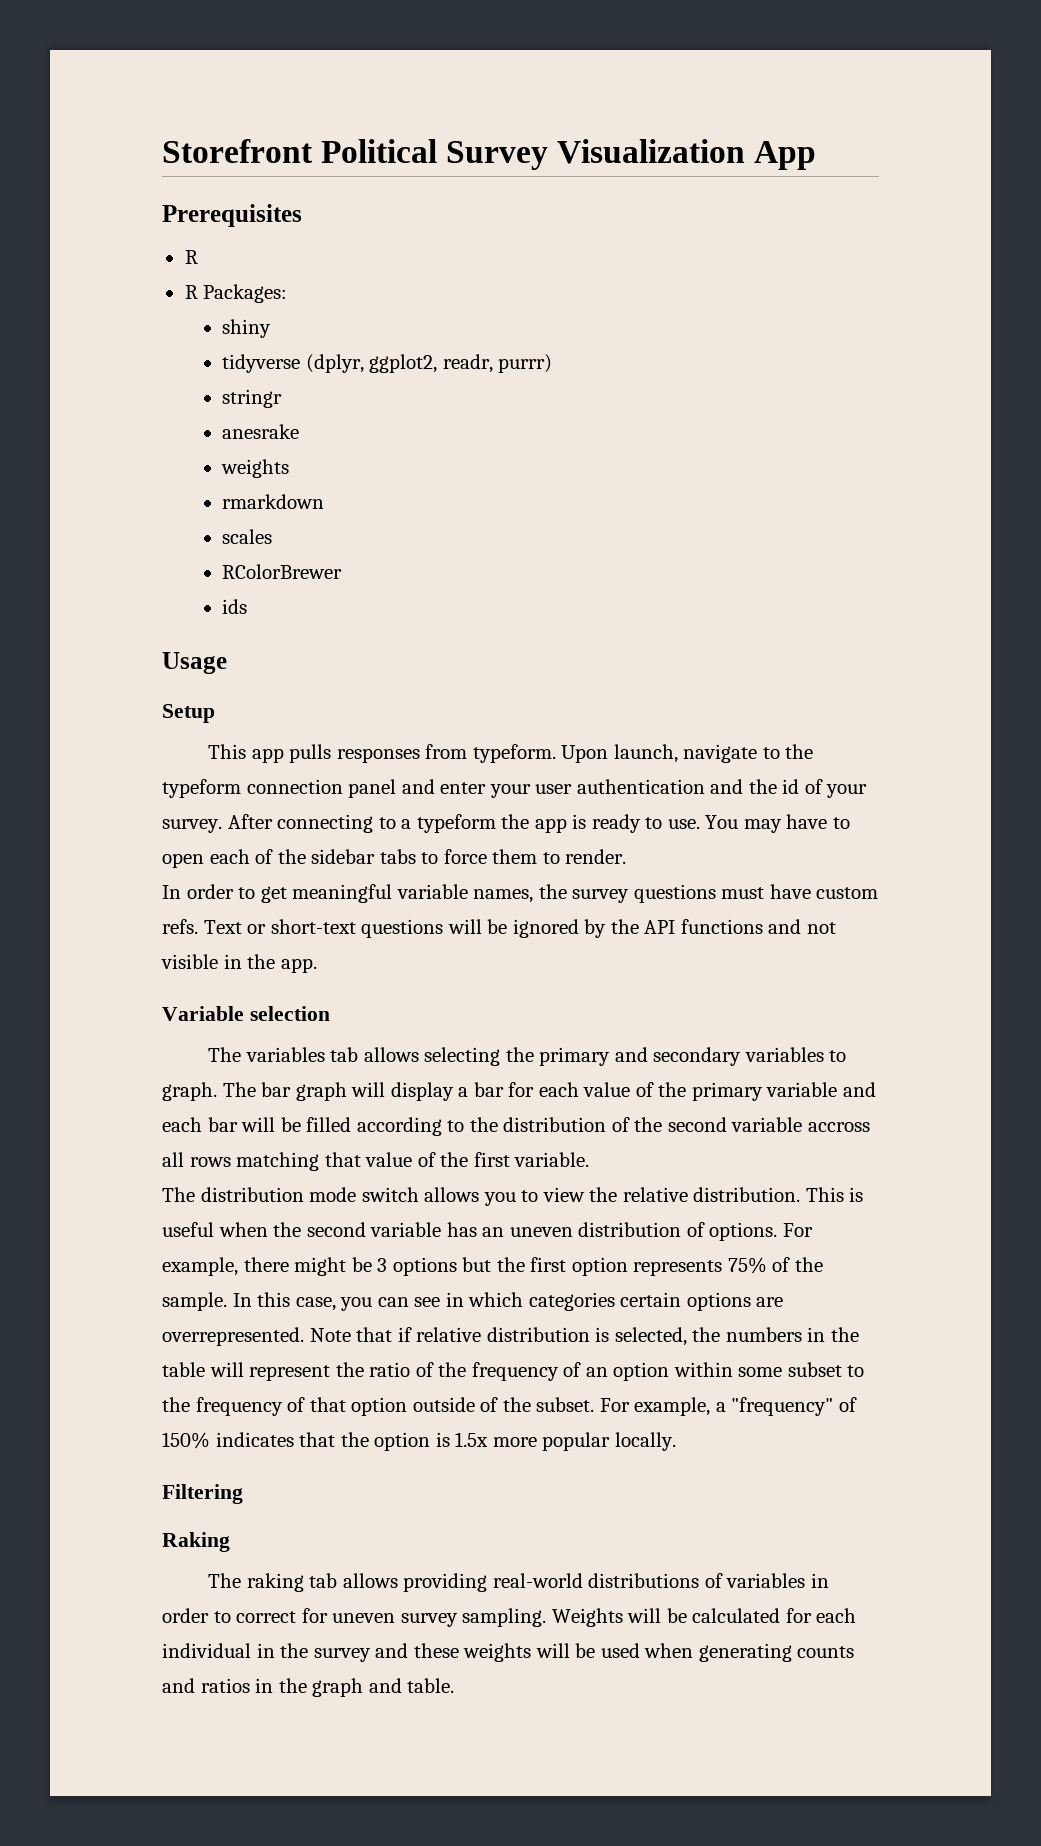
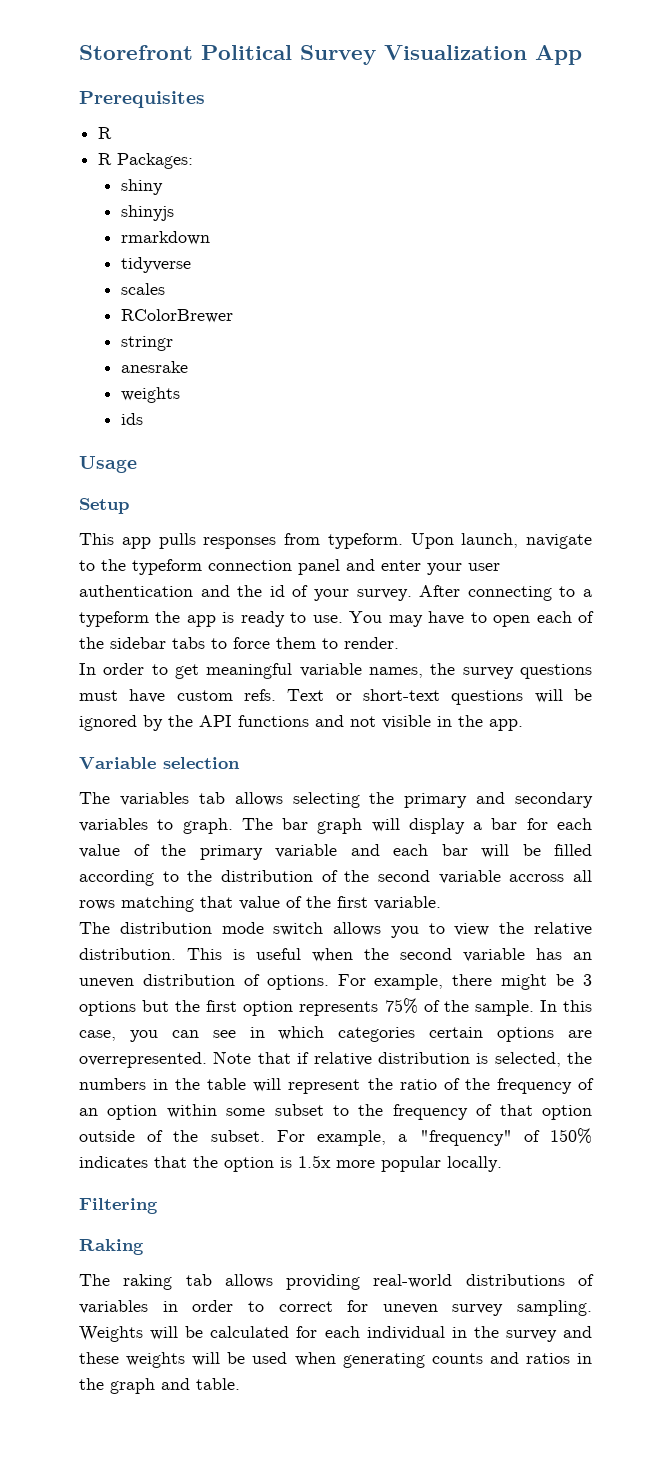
+ shinyjs
+ rmarkdown
- tidyverse (dplyr, ggplot2, readr, purrr)
+ tidyverse
+ scales
+ RColorBrewer
- rmarkdown
- scales
- RColorBrewer

